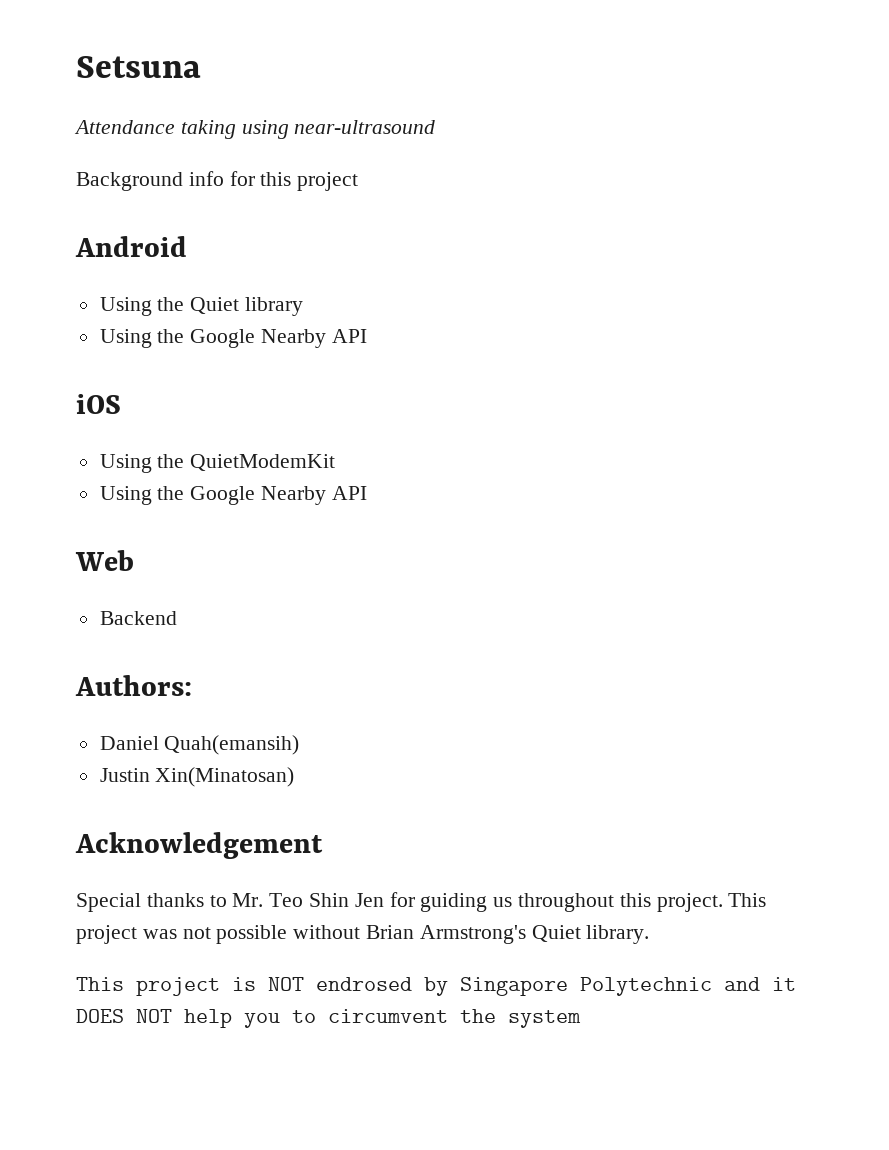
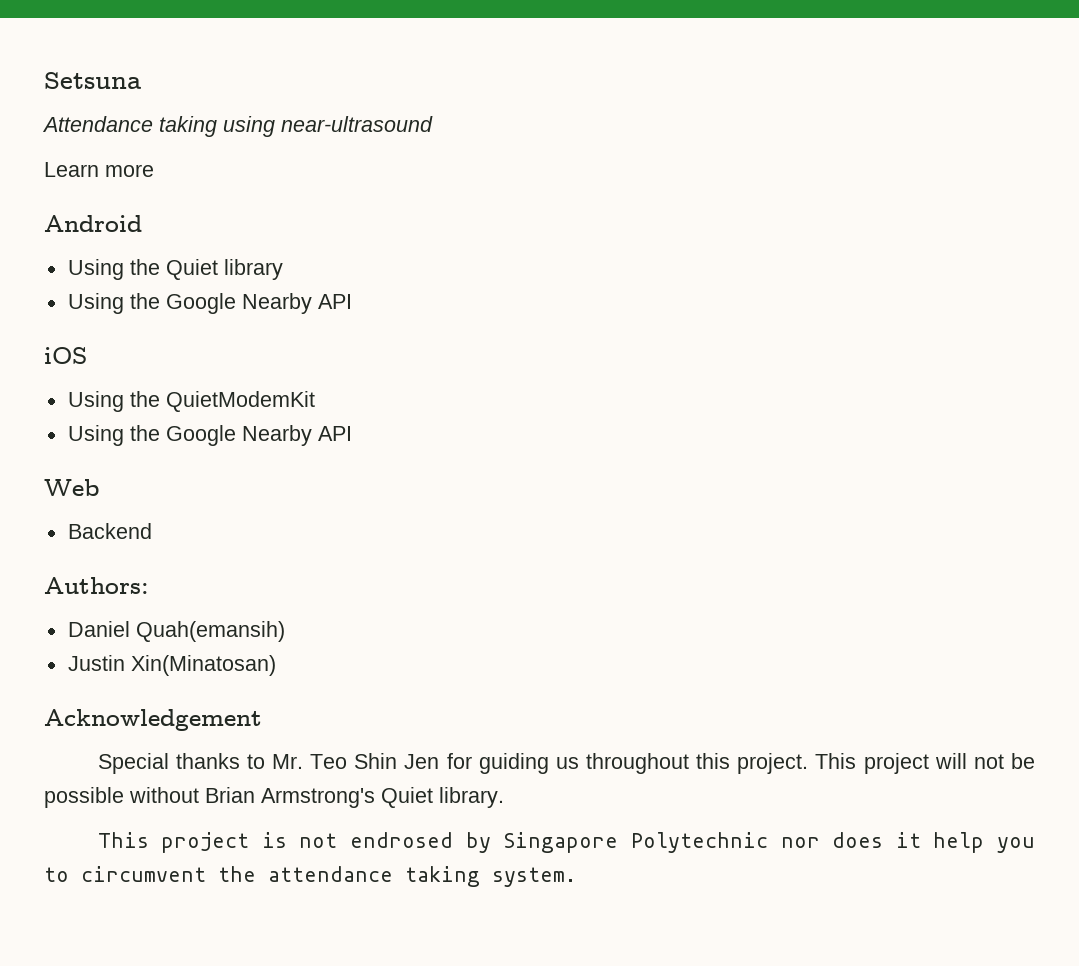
- Background info for this project
+ Learn more
- This project was not possible without Brian Armstrong's Quiet library.
+ This project will not be possible without Brian Armstrong's Quiet library.
- This project is NOT endrosed by Singapore Polytechnic and it DOES NOT help you to circumvent the system
+ This project is not endrosed by Singapore Polytechnic nor does it help you to circumvent the attendance taking system.

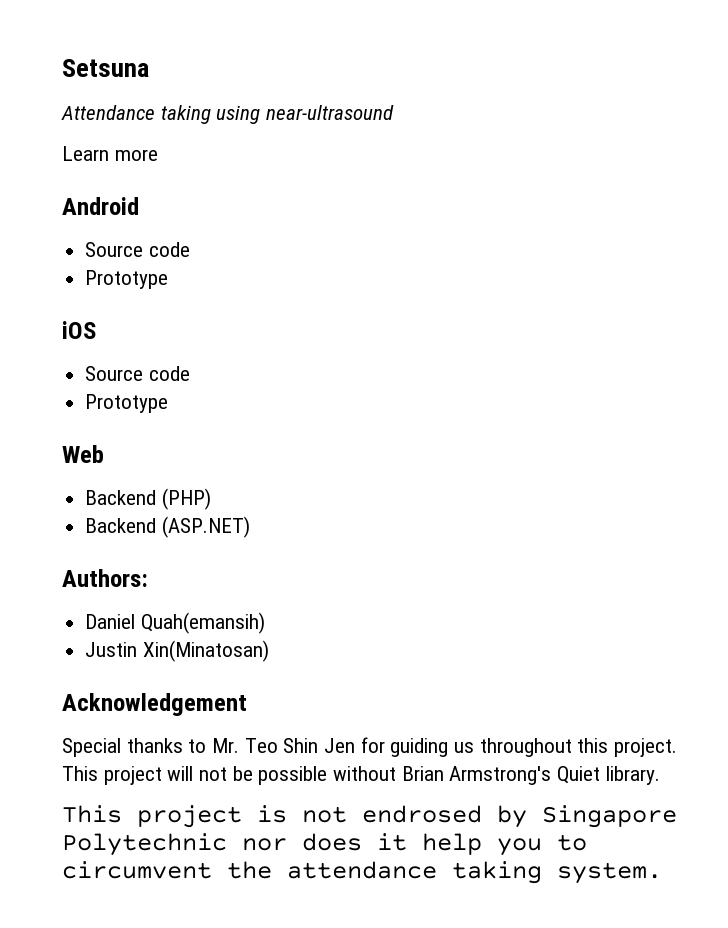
  Android
- Using the Quiet library
- Using the Google Nearby API
+ Source code
+ Prototype
  iOS
- Using the QuietModemKit
- Using the Google Nearby API
+ Source code
+ Prototype
- Backend
+ Backend (PHP)
+ Backend (ASP.NET)

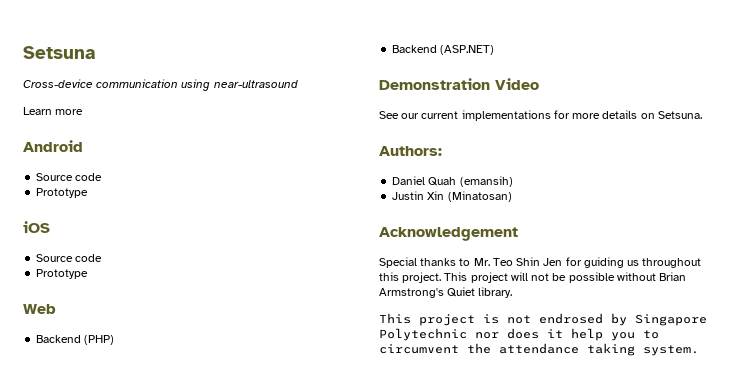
- Attendance taking using near-ultrasound
+ Cross-device communication using near-ultrasound
+ Demonstration Video
+ See our current implementations for more details on Setsuna.
- Daniel Quah(emansih)
+ Daniel Quah (emansih)
- Justin Xin(Minatosan)
+ Justin Xin (Minatosan)

